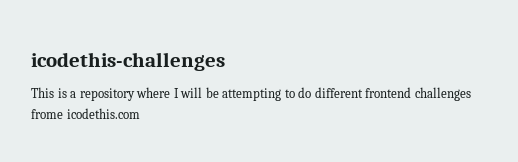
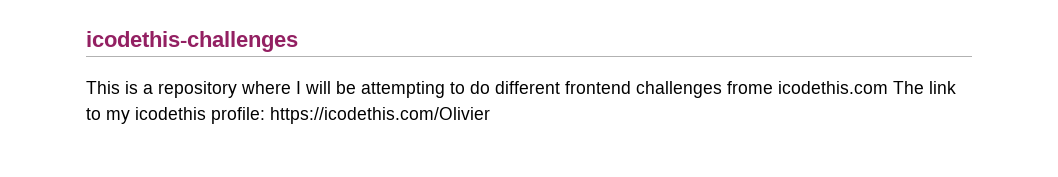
- This is a repository where I will be attempting to do different frontend challenges frome icodethis.com
+ This is a repository where I will be attempting to do different frontend challenges frome icodethis.com The link to my icodethis profile: https://icodethis.com/Olivier

